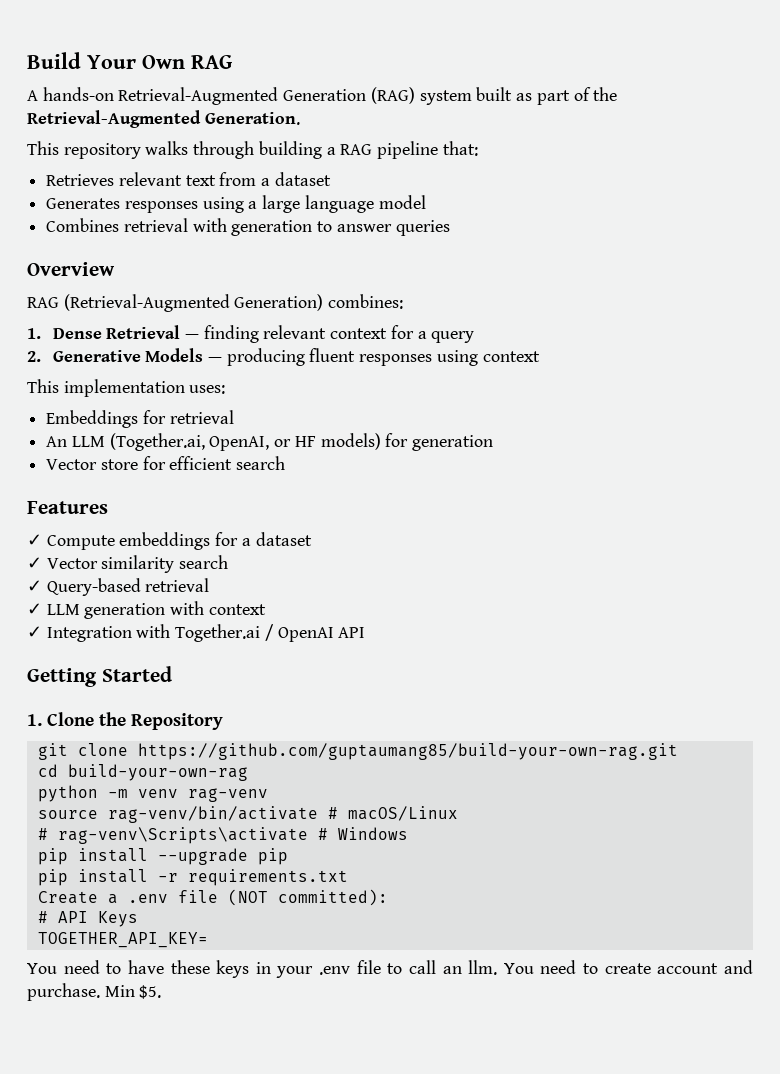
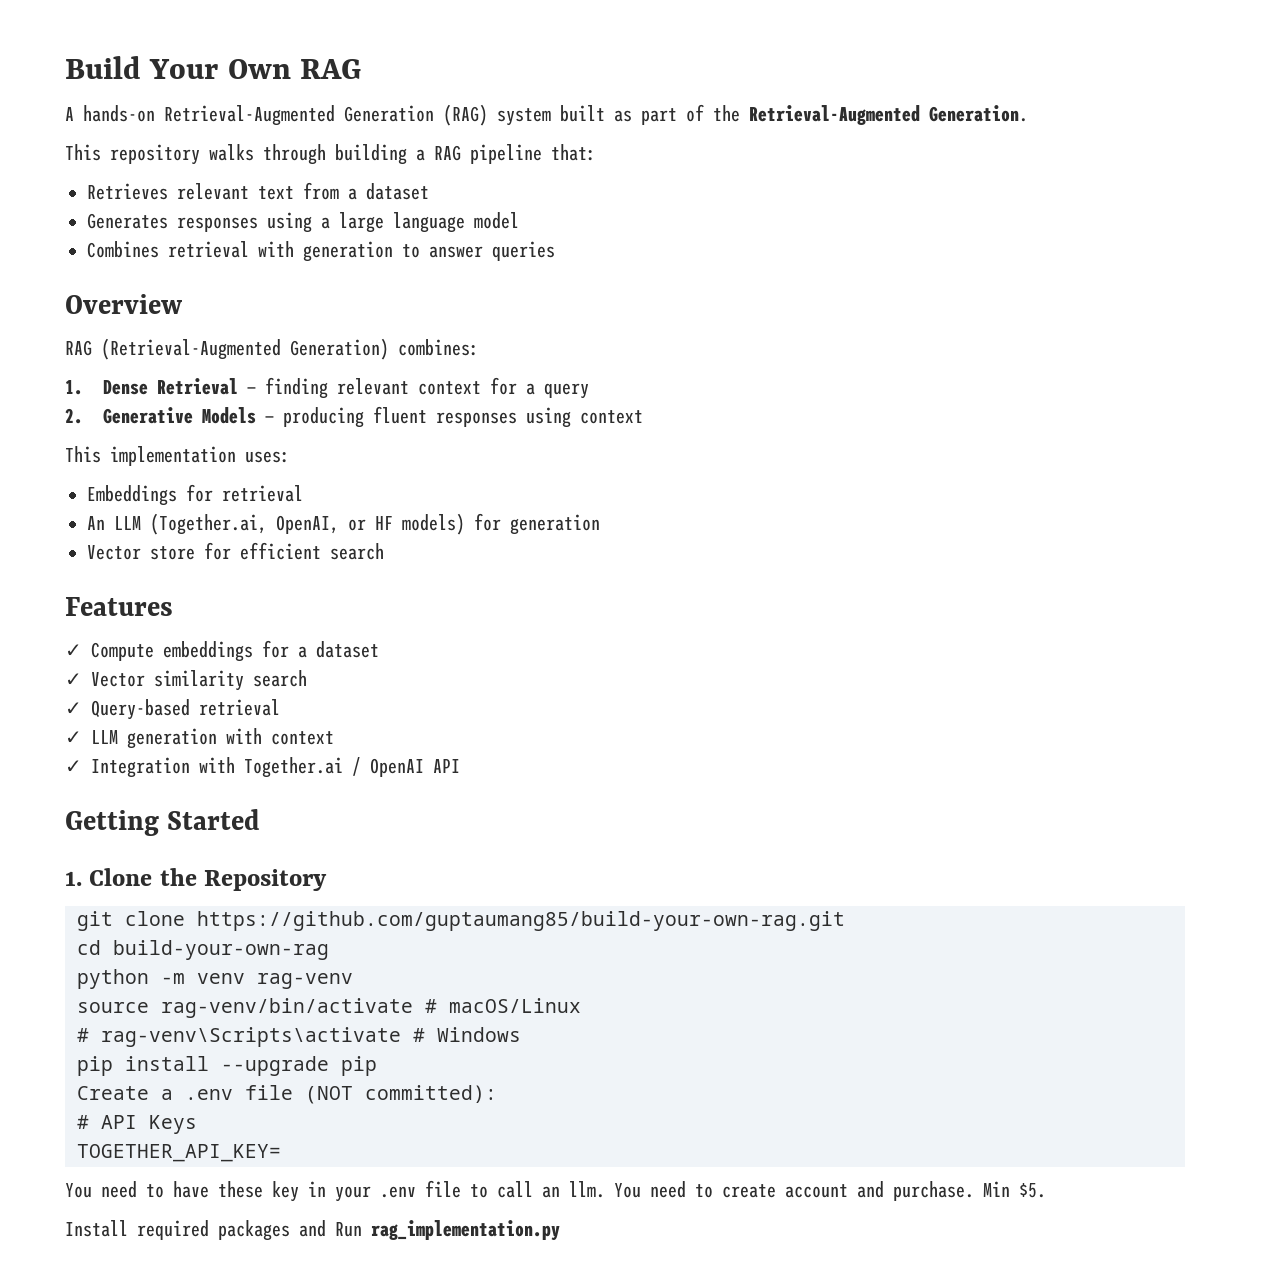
- pip install -r requirements.txt
- You need to have these keys in your .env file to call an llm.
+ You need to have these key in your .env file to call an llm.
+ Install required packages and Run rag_implementation.py

